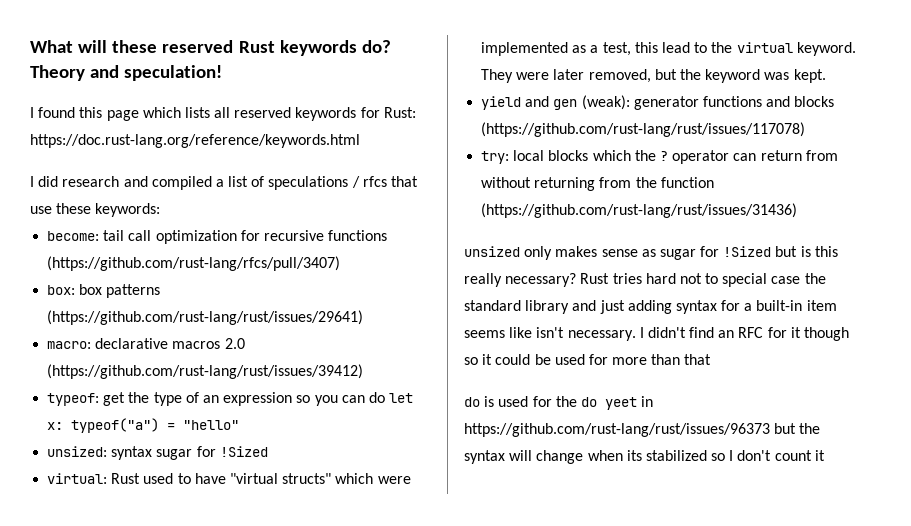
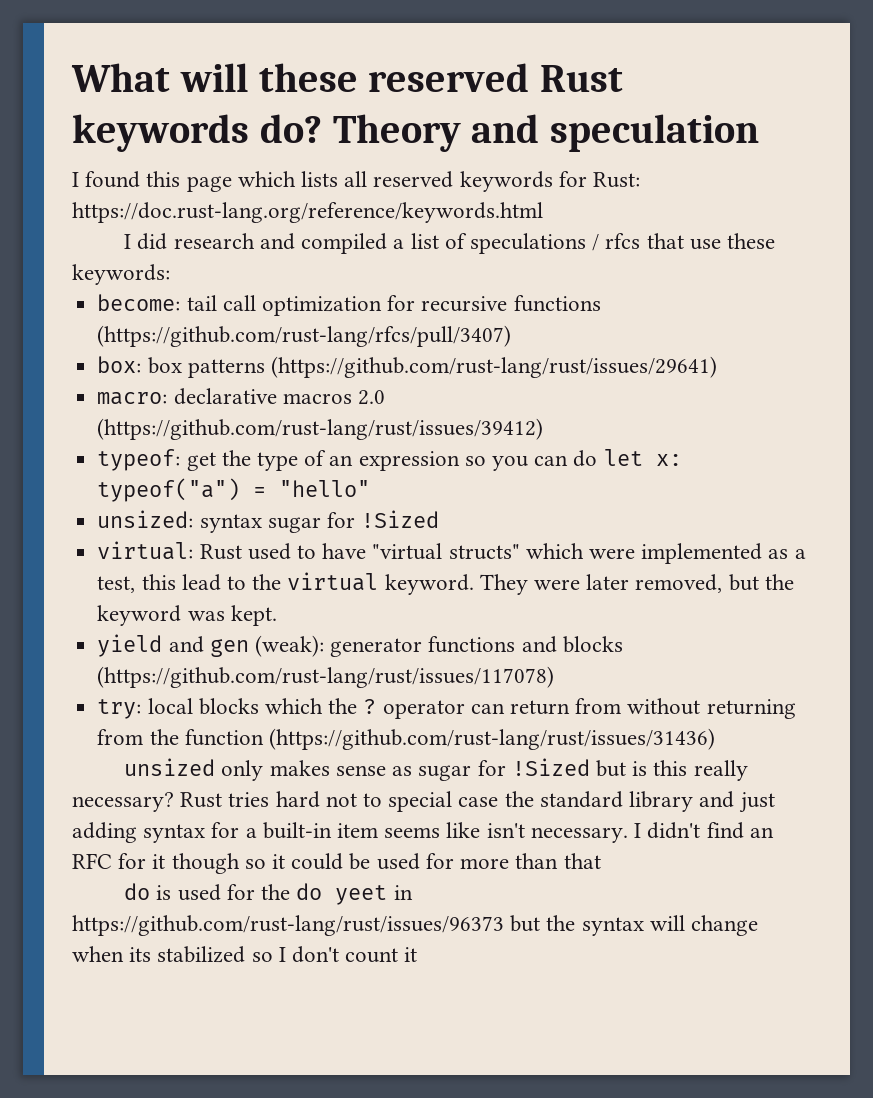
- Theory and speculation!
+ Theory and speculation

